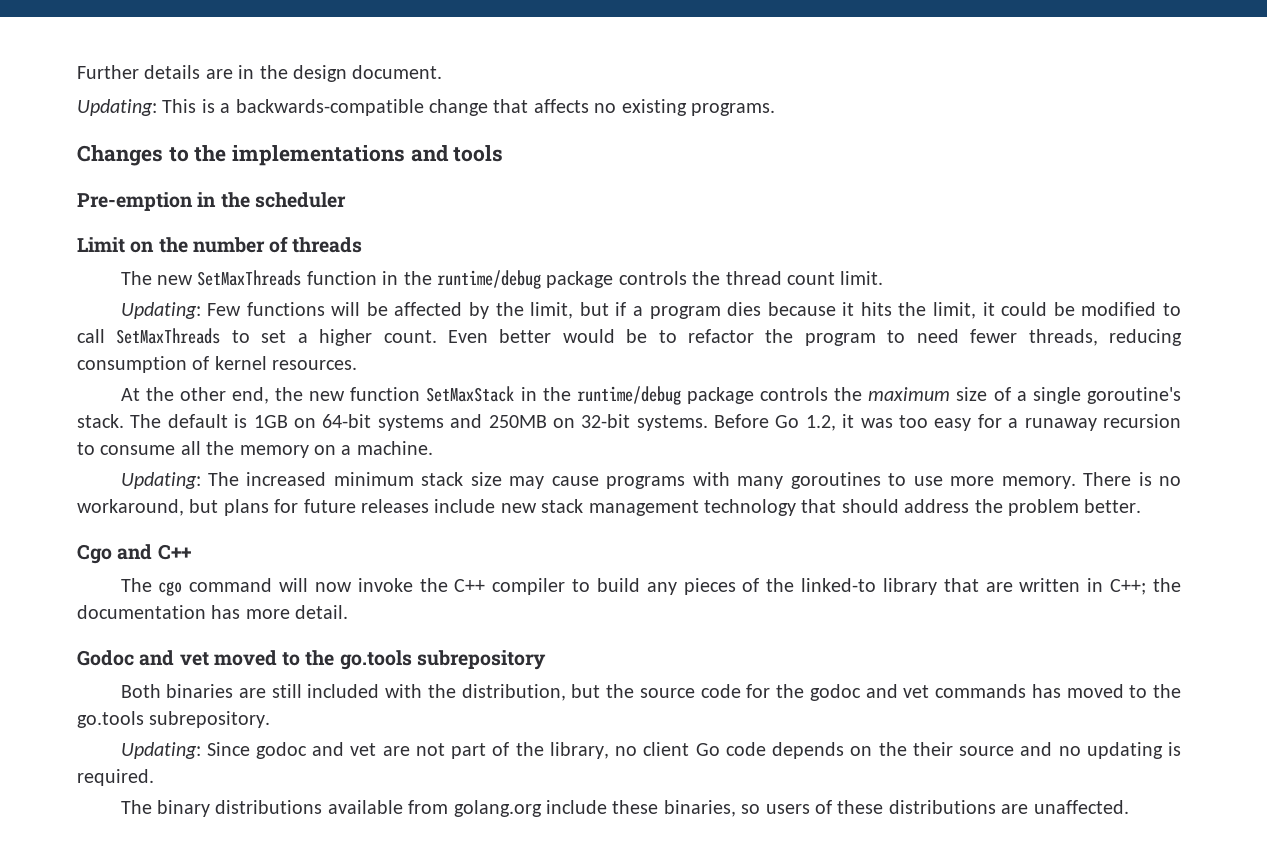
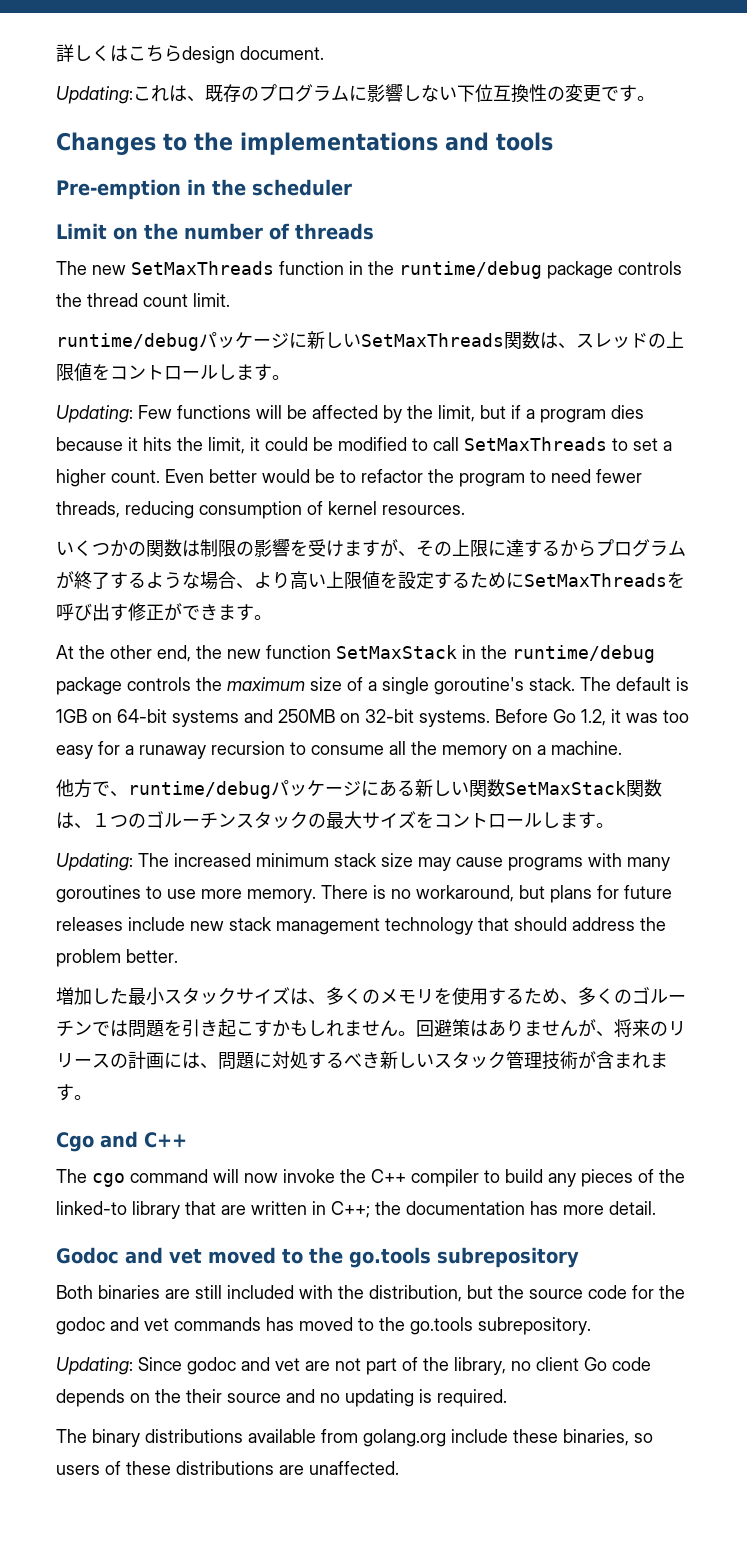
- Further details are in the design document.
- Updating: This is a backwards-compatible change that affects no existing programs.
+ 詳しくはこちらdesign document.
+ Updating:これは、既存のプログラムに影響しない下位互換性の変更です。
+ runtime/debugパッケージに新しいSetMaxThreads関数は、スレッドの上限値をコントロールします。
+ いくつかの関数は制限の影響を受けますが、その上限に達するからプログラムが終了するような場合、より高い上限値を設定するためにSetMaxThreadsを呼び出す修正ができます。
+ 他方で、runtime/debugパッケージにある新しい関数SetMaxStack関数は、１つのゴルーチンスタックの最大サイズをコントロールします。
+ 増加した最小スタックサイズは、多くのメモリを使用するため、多くのゴルーチンでは問題を引き起こすかもしれません。回避策はありませんが、将来のリリースの計画には、問題に対処するべき新しいスタック管理技術が含まれます。

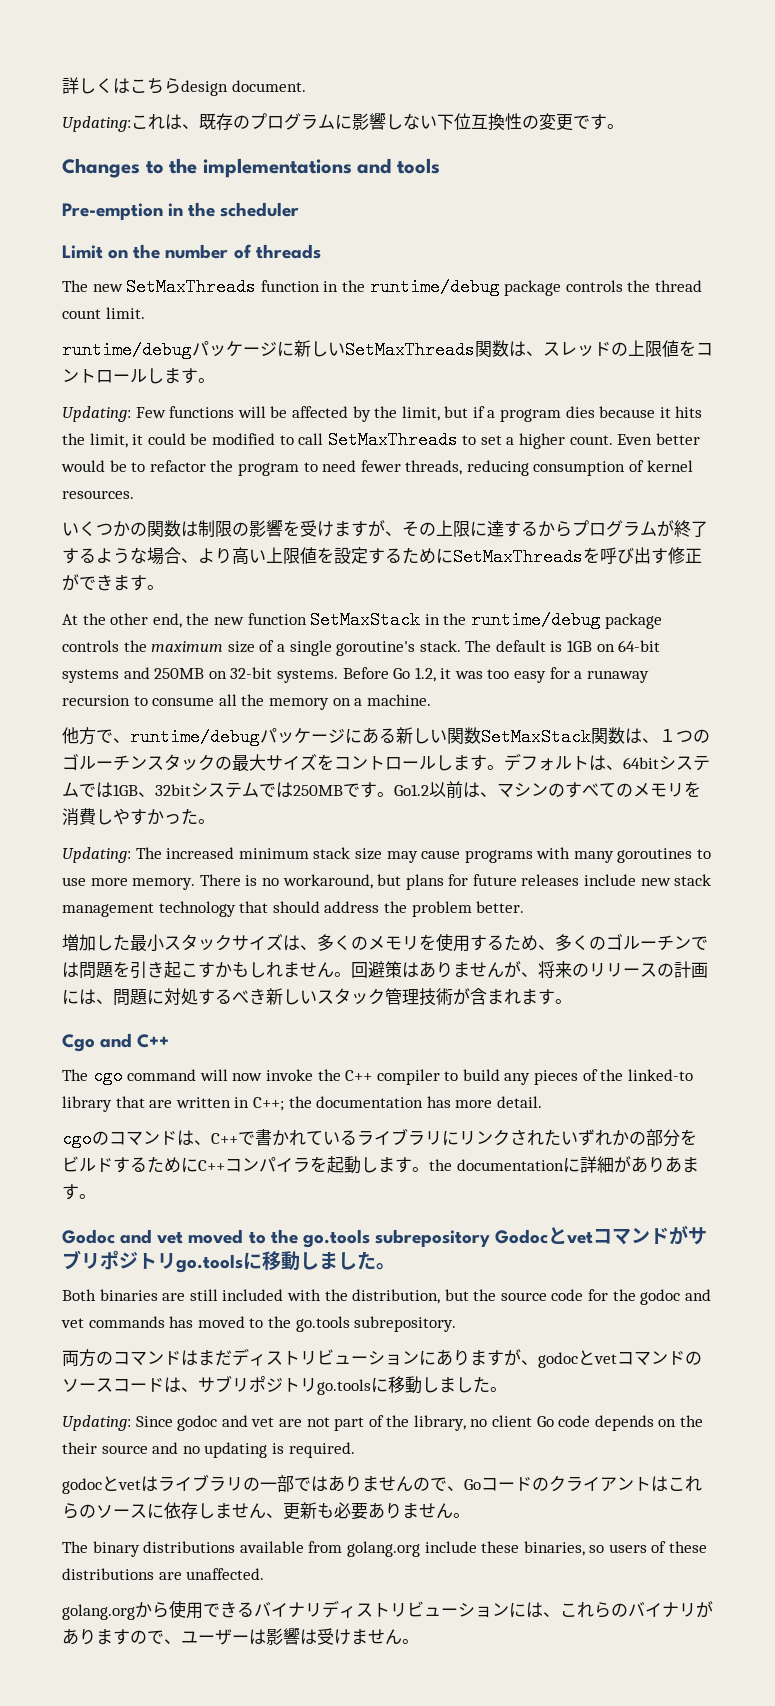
+ デフォルトは、64bitシステムでは1GB、32bitシステムでは250MBです。Go1.2以前は、マシンのすべてのメモリを消費しやすかった。
+ cgoのコマンドは、C++で書かれているライブラリにリンクされたいずれかの部分をビルドするためにC++コンパイラを起動します。the documentationに詳細がありあます。
- Godoc and vet moved to the go.tools subrepository
+ Godoc and vet moved to the go.tools subrepository Godocとvetコマンドがサブリポジトリgo.toolsに移動しました。
+ 両方のコマンドはまだディストリビューションにありますが、godocとvetコマンドのソースコードは、サブリポジトリgo.toolsに移動しました。
+ godocとvetはライブラリの一部ではありませんので、Goコードのクライアントはこれらのソースに依存しません、更新も必要ありません。
+ golang.orgから使用できるバイナリディストリビューションには、これらのバイナリがありますので、ユーザーは影響は受けません。

